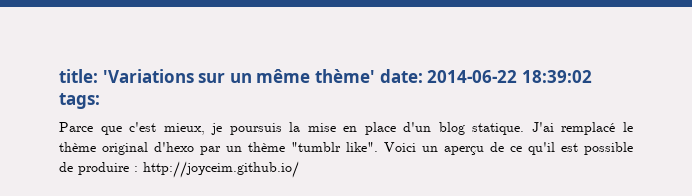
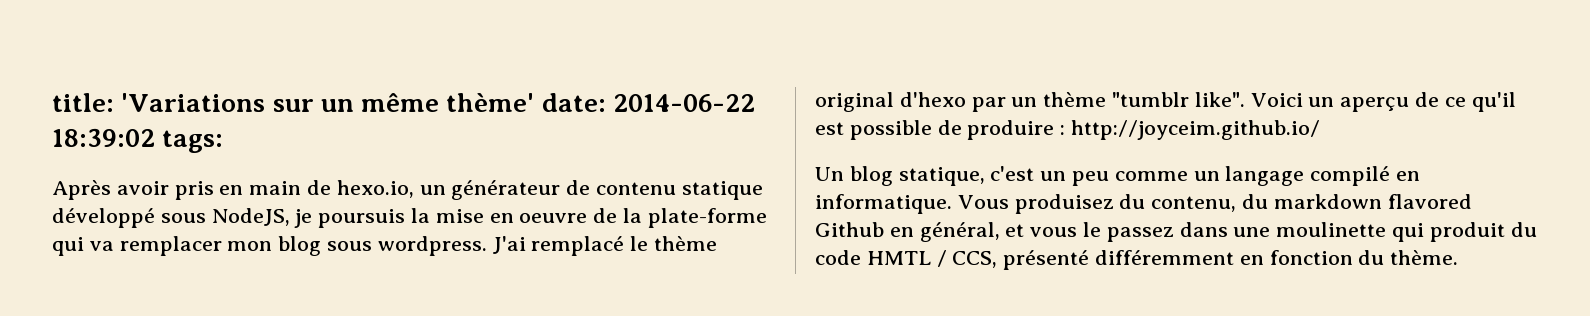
- Parce que c'est mieux, je poursuis la mise en place d'un blog statique.
+ Après avoir pris en main de hexo.io, un générateur de contenu statique développé sous NodeJS, je poursuis la mise en oeuvre de la plate-forme qui va remplacer mon blog sous wordpress.
+ Un blog statique, c'est un peu comme un langage compilé en informatique. Vous produisez du contenu, du markdown flavored Github en général, et vous le passez dans une moulinette qui produit du code HMTL / CCS, présenté différemment en fonction du thème.

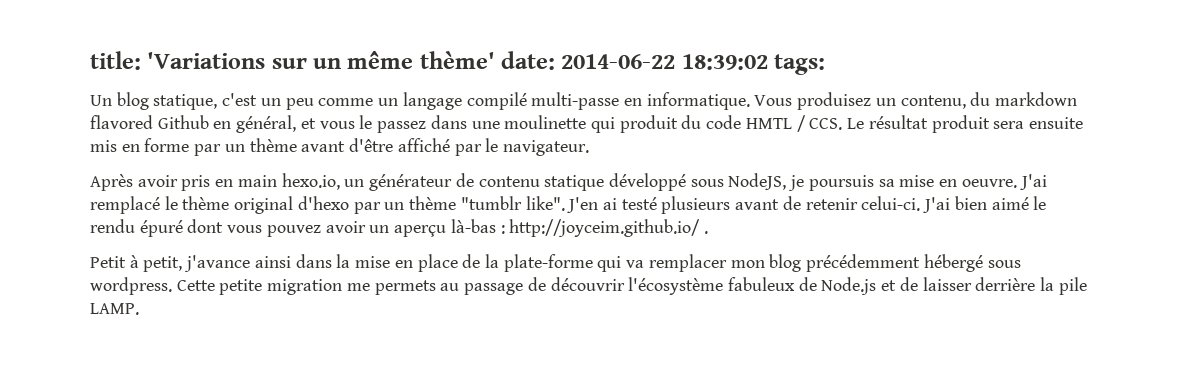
- Après avoir pris en main de hexo.io, un générateur de contenu statique développé sous NodeJS, je poursuis la mise en oeuvre de la plate-forme qui va remplacer mon blog sous wordpress. J'ai remplacé le thème original d'hexo par un thème "tumblr like". Voici un aperçu de ce qu'il est possible de produire : http://joyceim.github.io/
- Un blog statique, c'est un peu comme un langage compilé en informatique.
+ Un blog statique, c'est un peu comme un langage compilé multi-passe en informatique.
- Vous produisez du contenu, du markdown flavored Github en général, et vous le passez dans une moulinette qui produit du code HMTL / CCS, présenté différemment en fonction du thème.
+ Vous produisez un contenu, du markdown flavored Github en général, et vous le passez dans une moulinette qui produit du code HMTL / CCS. Le résultat produit sera ensuite mis en forme par un thème avant d'être affiché par le navigateur.
+ Après avoir pris en main hexo.io, un générateur de contenu statique développé sous NodeJS, je poursuis sa mise en oeuvre. J'ai remplacé le thème original d'hexo par un thème "tumblr like". J'en ai testé plusieurs avant de retenir celui-ci. J'ai bien aimé le rendu épuré dont vous pouvez avoir un aperçu là-bas : http://joyceim.github.io/ .
+ Petit à petit, j'avance ainsi dans la mise en place de la plate-forme qui va remplacer mon blog précédemment hébergé sous wordpress. Cette petite migration me permets au passage de découvrir l'écosystème fabuleux de Node.js et de laisser derrière la pile LAMP.

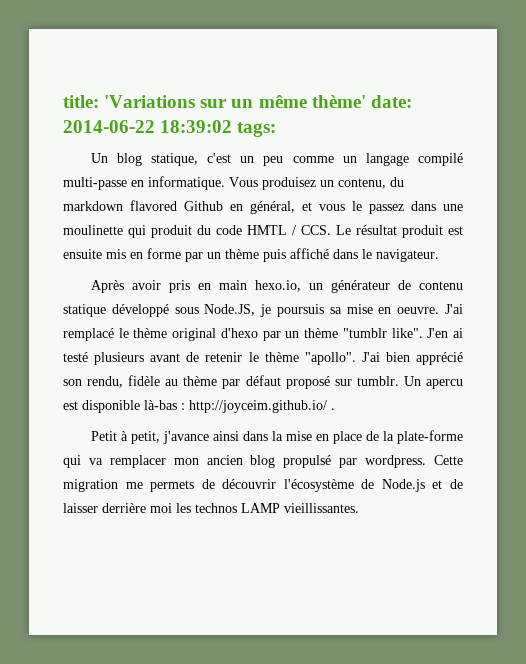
- Vous produisez un contenu, du markdown flavored Github en général, et vous le passez dans une moulinette qui produit du code HMTL / CCS. Le résultat produit sera ensuite mis en forme par un thème avant d'être affiché par le navigateur.
+ Vous produisez un contenu, du markdown flavored Github en général, et vous le passez dans une moulinette qui produit du code HMTL / CCS. Le résultat produit est ensuite mis en forme par un thème puis affiché dans le navigateur.
- Après avoir pris en main hexo.io, un générateur de contenu statique développé sous NodeJS, je poursuis sa mise en oeuvre.
+ Après avoir pris en main hexo.io, un générateur de contenu statique développé sous Node.JS, je poursuis sa mise en oeuvre.
- J'en ai testé plusieurs avant de retenir celui-ci. J'ai bien aimé le rendu épuré dont vous pouvez avoir un aperçu là-bas : http://joyceim.github.io/ .
+ J'en ai testé plusieurs avant de retenir le thème "apollo". J'ai bien apprécié son rendu, fidèle au thème par défaut proposé sur tumblr. Un apercu est disponible là-bas : http://joyceim.github.io/ .
- Petit à petit, j'avance ainsi dans la mise en place de la plate-forme qui va remplacer mon blog précédemment hébergé sous wordpress.
+ Petit à petit, j'avance ainsi dans la mise en place de la plate-forme qui va remplacer mon ancien blog propulsé par wordpress.
- Cette petite migration me permets au passage de découvrir l'écosystème fabuleux de Node.js et de laisser derrière la pile LAMP.
+ Cette migration me permets de découvrir l'écosystème de Node.js et de laisser derrière moi les technos LAMP vieillissantes.

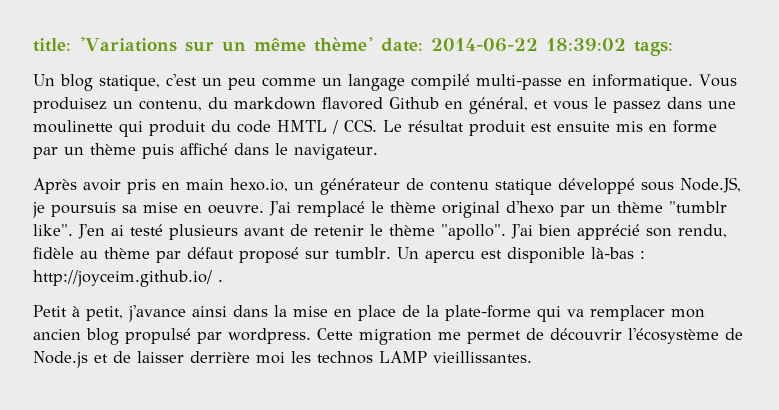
- Cette migration me permets de découvrir l'écosystème de Node.js et de laisser derrière moi les technos LAMP vieillissantes.
+ Cette migration me permet de découvrir l'écosystème de Node.js et de laisser derrière moi les technos LAMP vieillissantes.

